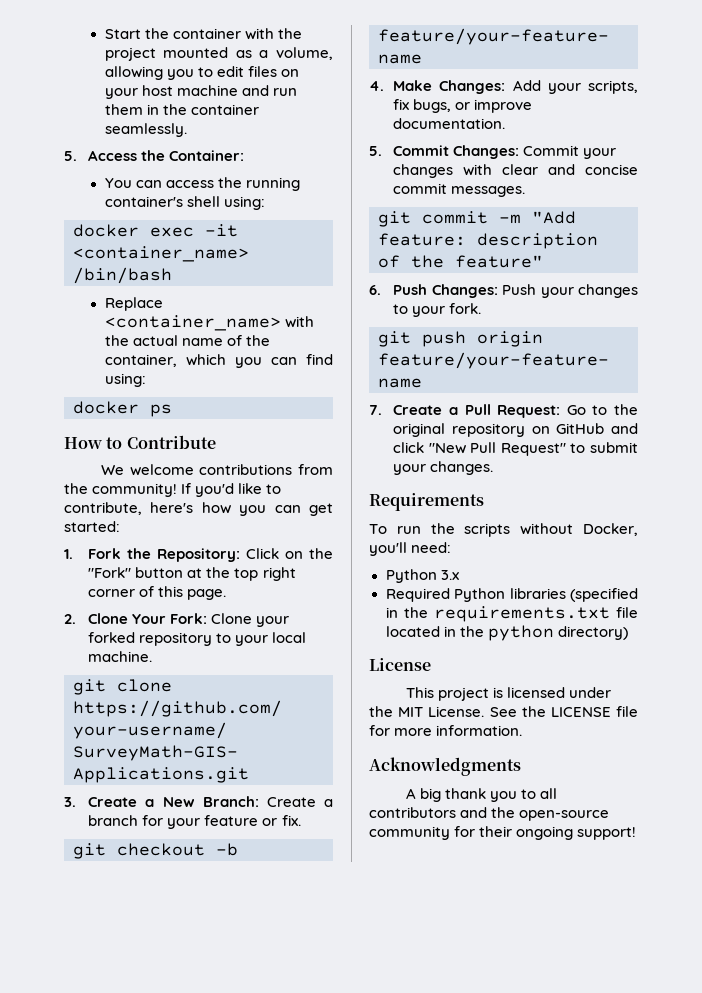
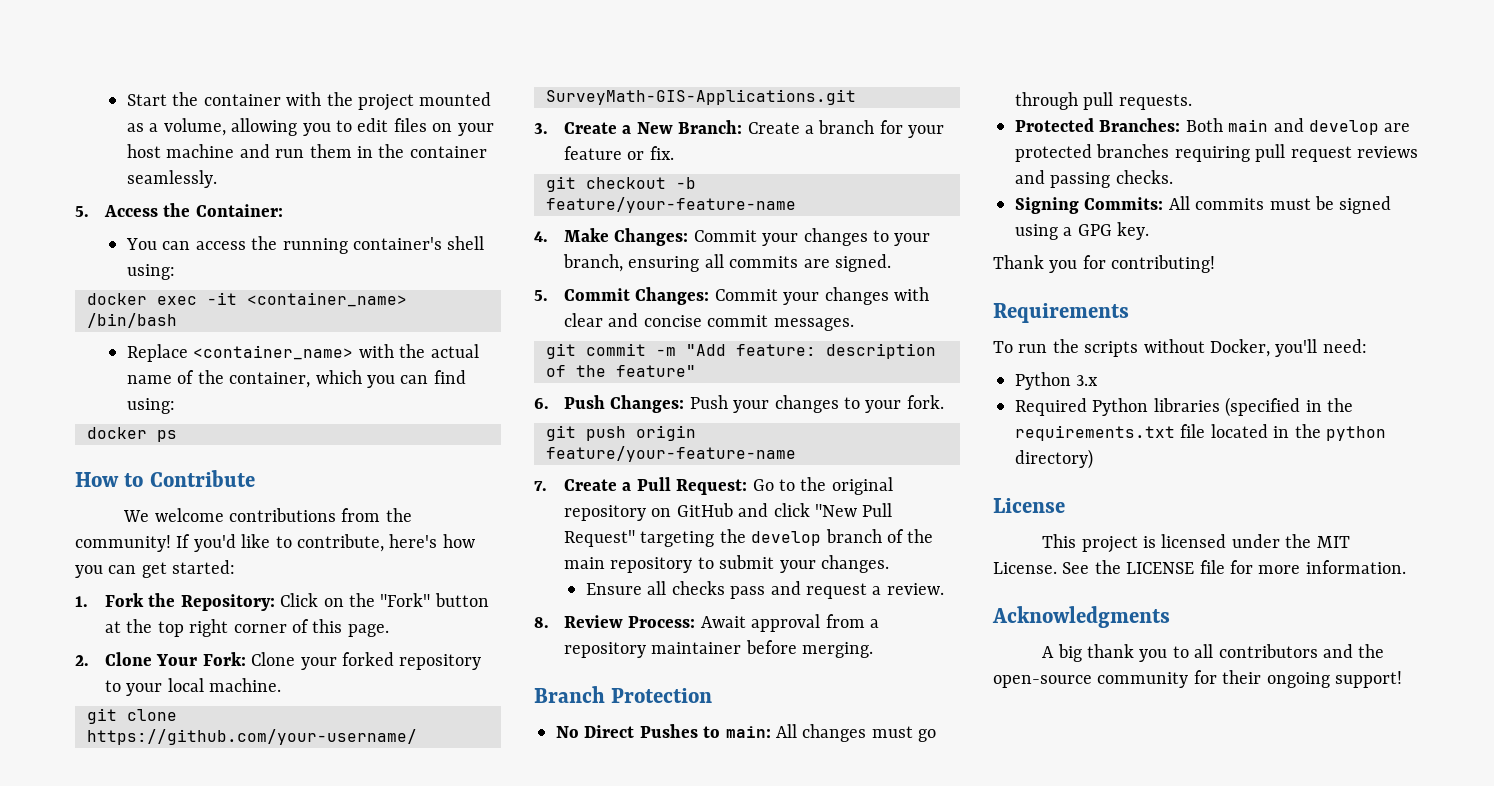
- 4. Make Changes: Add your scripts, fix bugs, or improve documentation.
+ 4. Make Changes: Commit your changes to your branch, ensuring all commits are signed.
- 7. Create a Pull Request: Go to the original repository on GitHub and click "New Pull Request" to submit your changes.
+ 7. Create a Pull Request: Go to the original repository on GitHub and click "New Pull Request" targeting the develop branch of the main repository to submit your changes.
+ Ensure all checks pass and request a review.
+ 8. Review Process: Await approval from a repository maintainer before merging.
+ Branch Protection
+ No Direct Pushes to main: All changes must go through pull requests.
+ Protected Branches: Both main and develop are protected branches requiring pull request reviews and passing checks.
+ Signing Commits: All commits must be signed using a GPG key.
+ Thank you for contributing!

